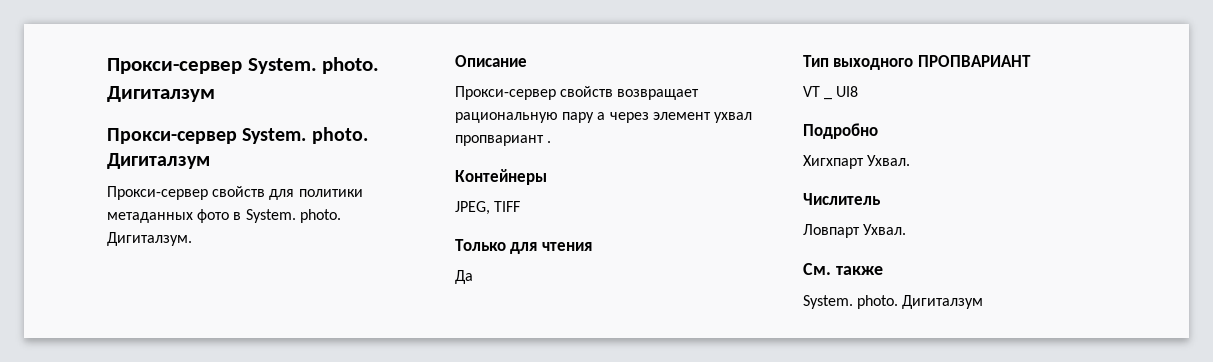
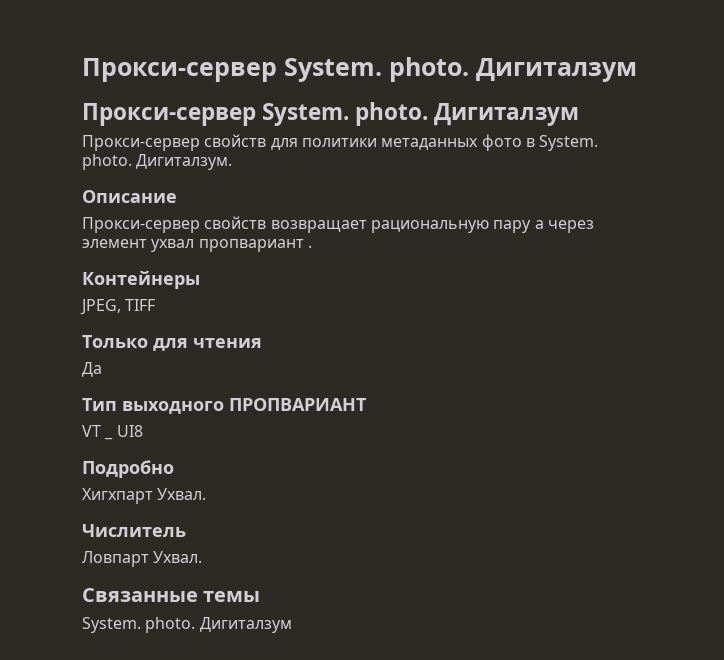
- См. также
+ Связанные темы

